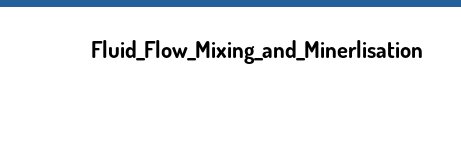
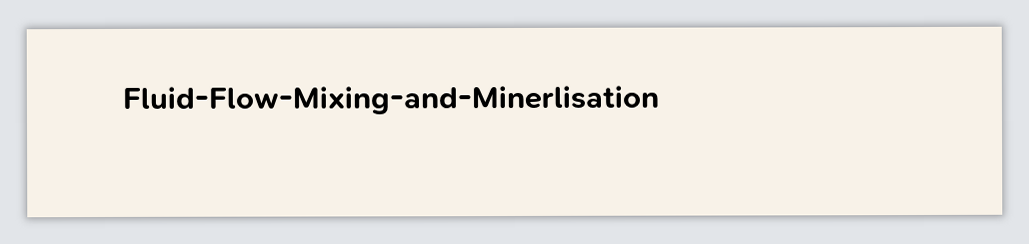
- Fluid_Flow_Mixing_and_Minerlisation
+ Fluid-Flow-Mixing-and-Minerlisation

